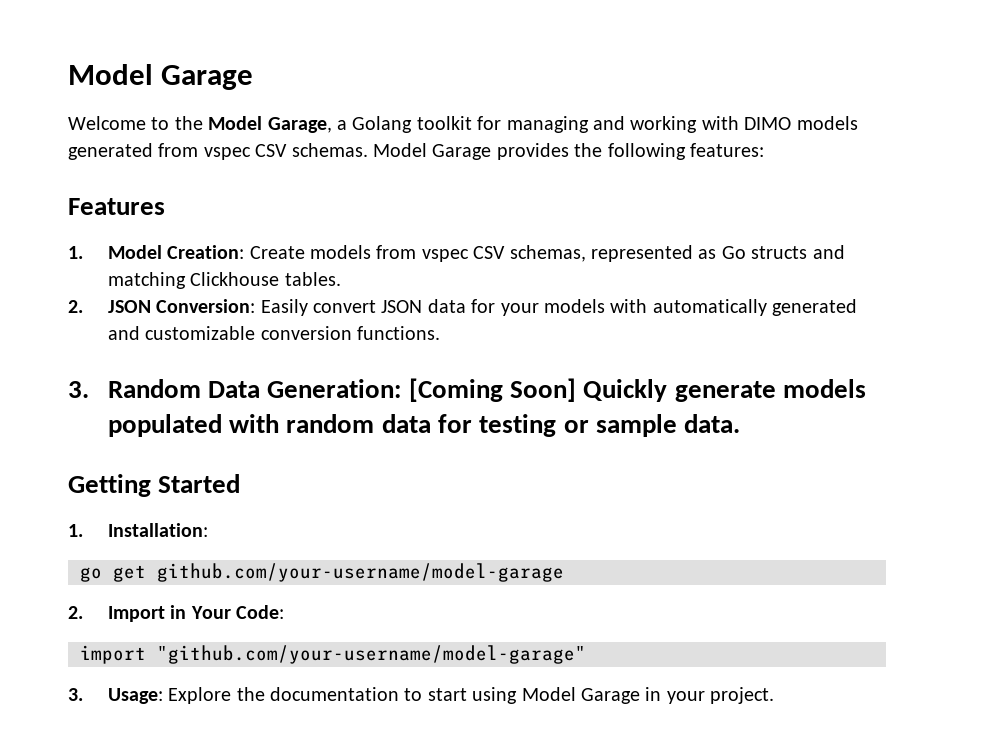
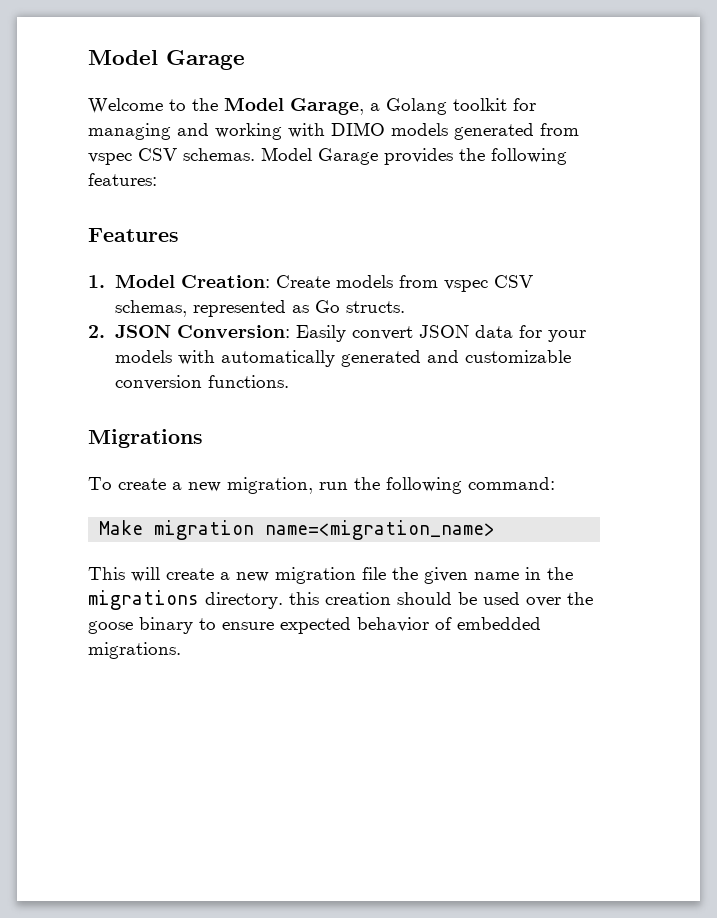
- 1. Model Creation: Create models from vspec CSV schemas, represented as Go structs and matching Clickhouse tables.
+ 1. Model Creation: Create models from vspec CSV schemas, represented as Go structs.
- 3. Random Data Generation: [Coming Soon] Quickly generate models populated with random data for testing or sample data.
- Getting Started
- 1. Installation:
- go get github.com/your-username/model-garage
- 2. Import in Your Code:
- import "github.com/your-username/model-garage"
- 3. Usage: Explore the documentation to start using Model Garage in your project.
+ Migrations
+ To create a new migration, run the following command:
+ Make migration name=<migration_name>
+ This will create a new migration file the given name in the migrations directory. this creation should be used over the goose binary to ensure expected behavior of embedded migrations.

